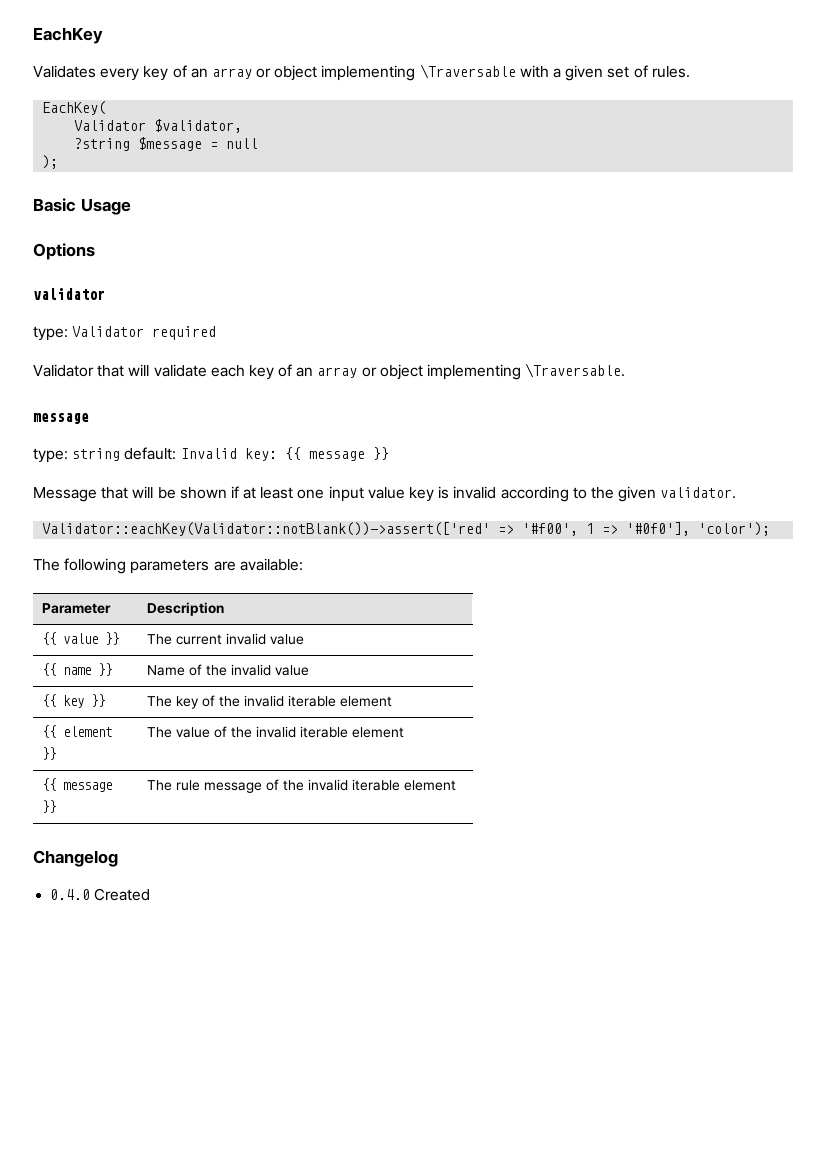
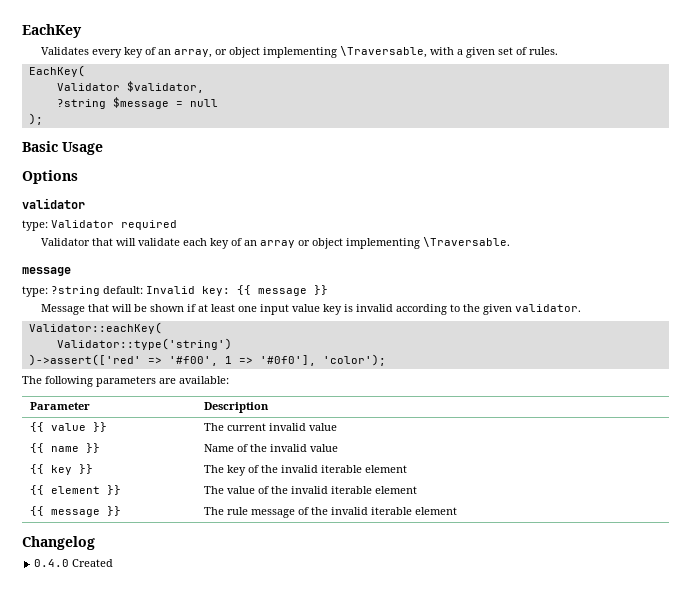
- Validates every key of an array or object implementing \Traversable with a given set of rules.
+ Validates every key of an array, or object implementing \Traversable, with a given set of rules.
- type: string default: Invalid key: {{ message }}
+ type: ?string default: Invalid key: {{ message }}
- Validator::eachKey(Validator::notBlank())->assert(['red' => '#f00', 1 => '#0f0'], 'color');
+ Validator::eachKey(
+ Validator::type('string')
+ )->assert(['red' => '#f00', 1 => '#0f0'], 'color');

